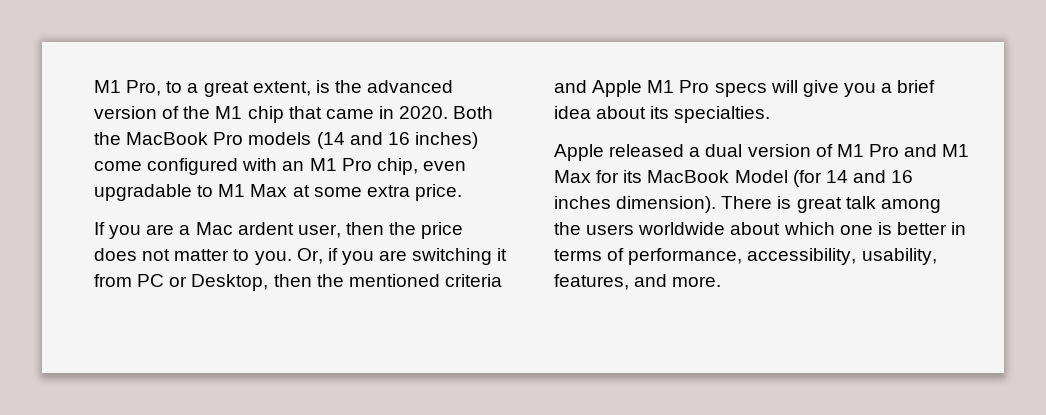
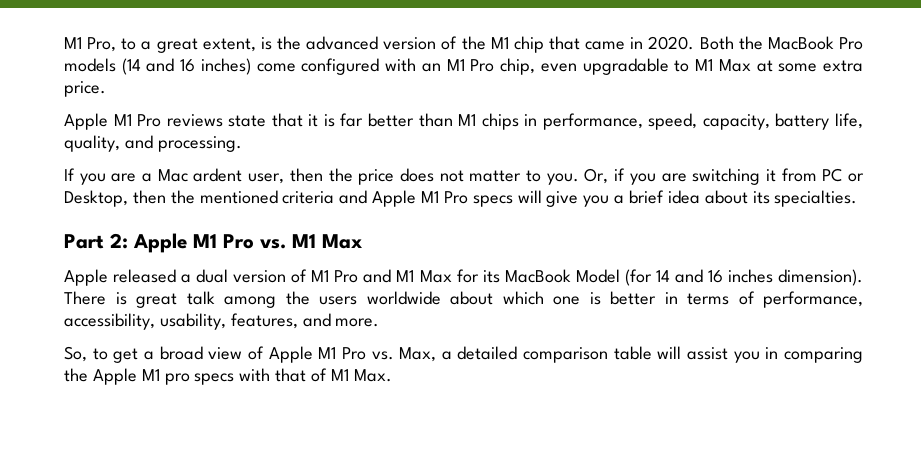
+ Apple M1 Pro reviews state that it is far better than M1 chips in performance, speed, capacity, battery life, quality, and processing.
+ Part 2: Apple M1 Pro vs. M1 Max
+ So, to get a broad view of Apple M1 Pro vs. Max, a detailed comparison table will assist you in comparing the Apple M1 pro specs with that of M1 Max.

